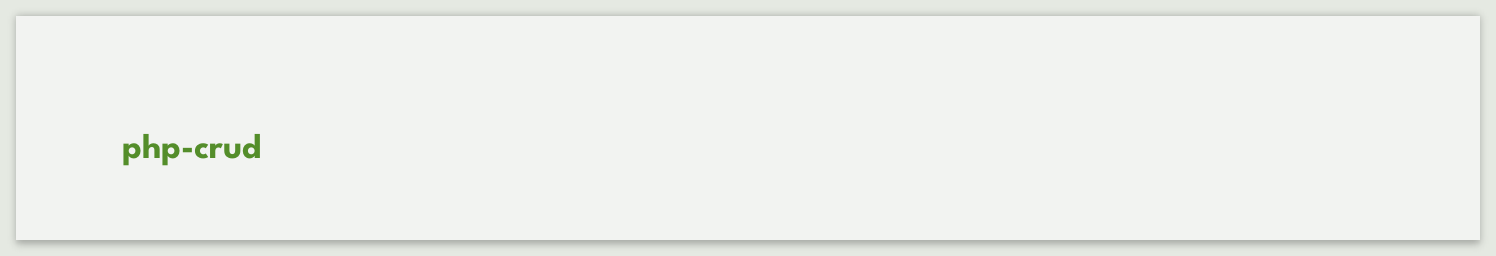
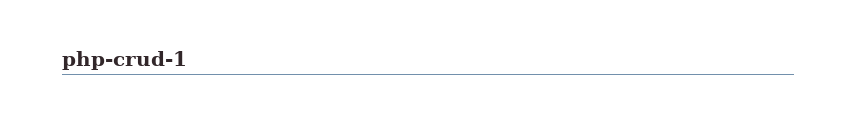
- php-crud
+ php-crud-1

